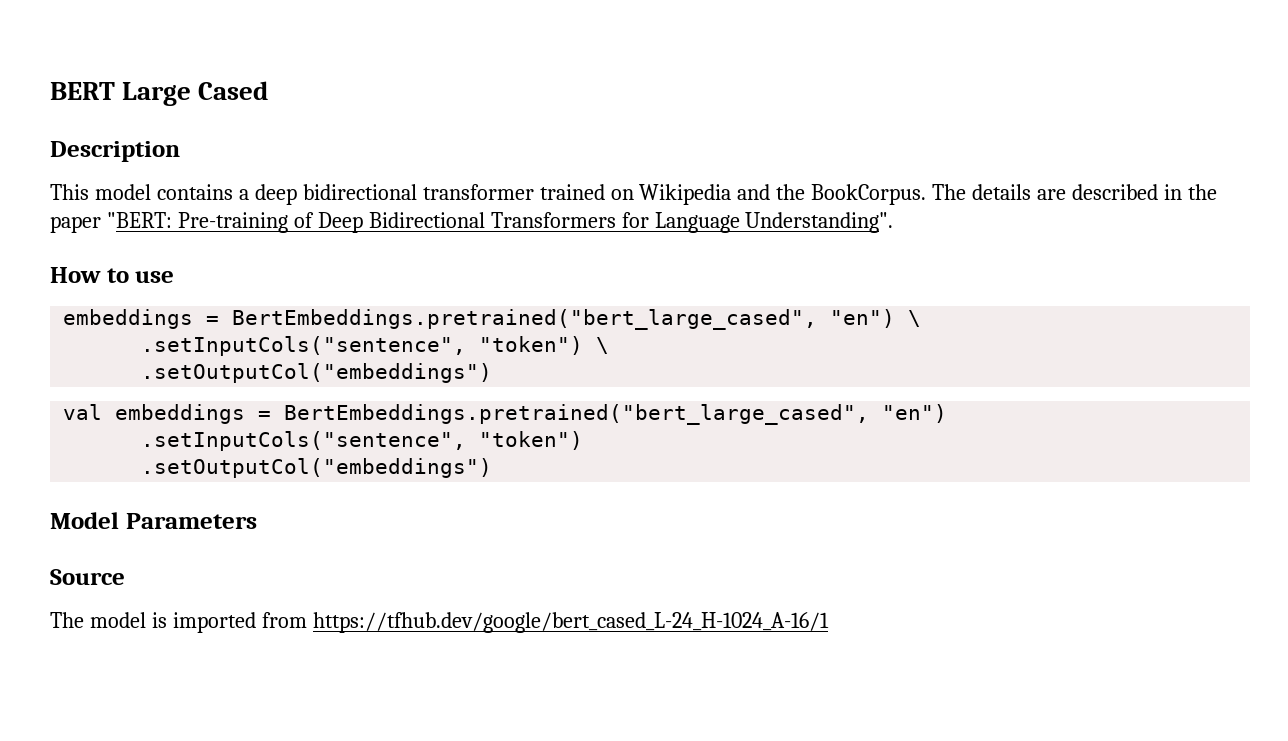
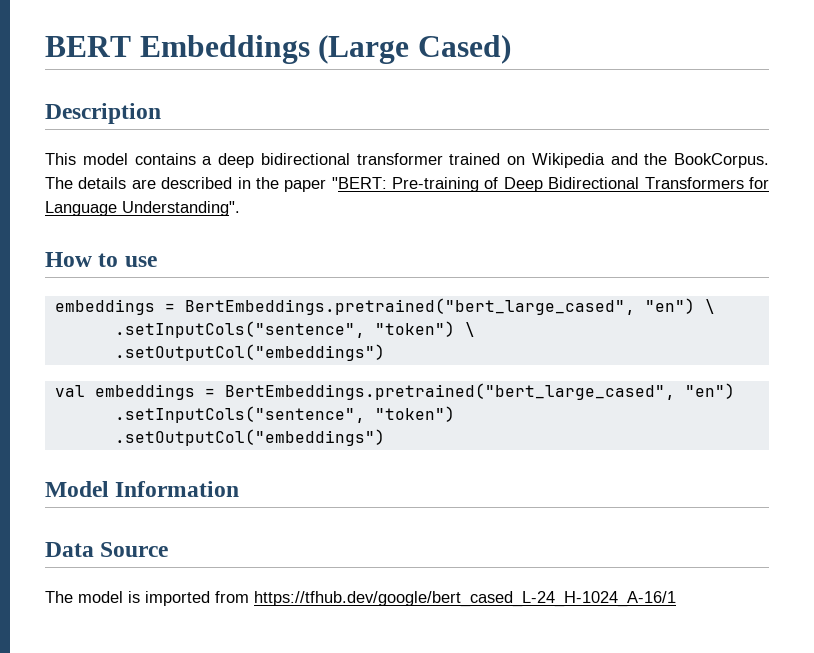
- BERT Large Cased
+ BERT Embeddings (Large Cased)
- Model Parameters
- Source
+ Model Information
+ Data Source

